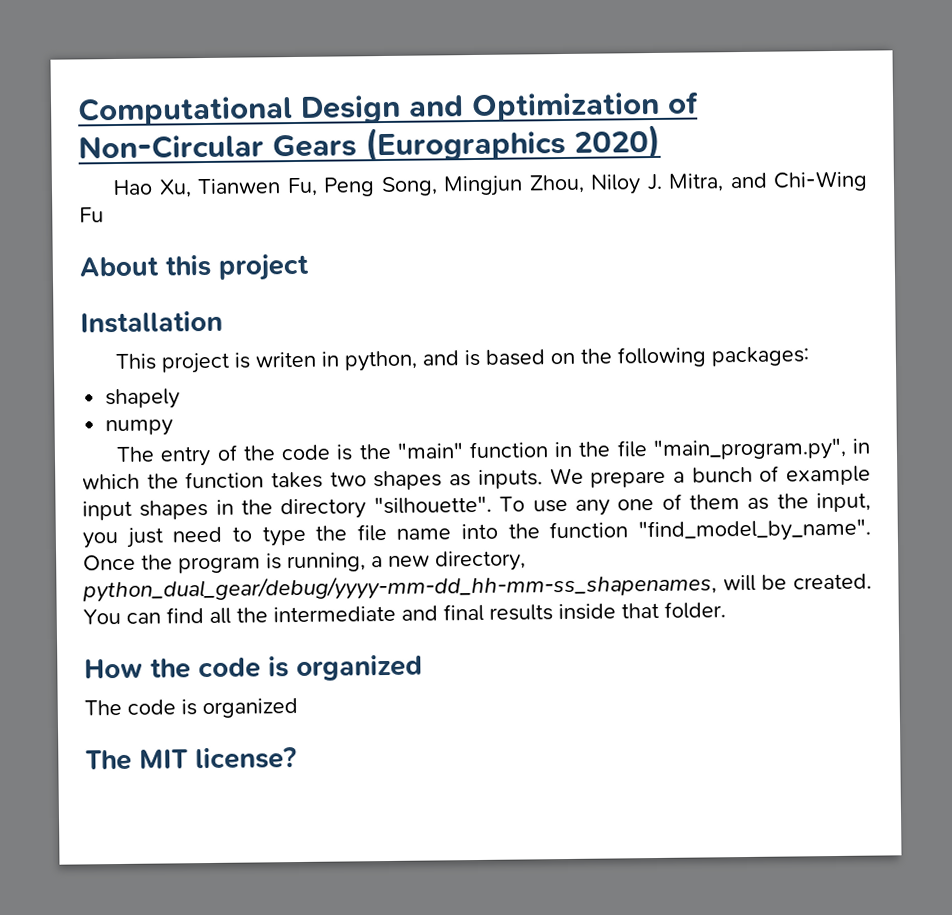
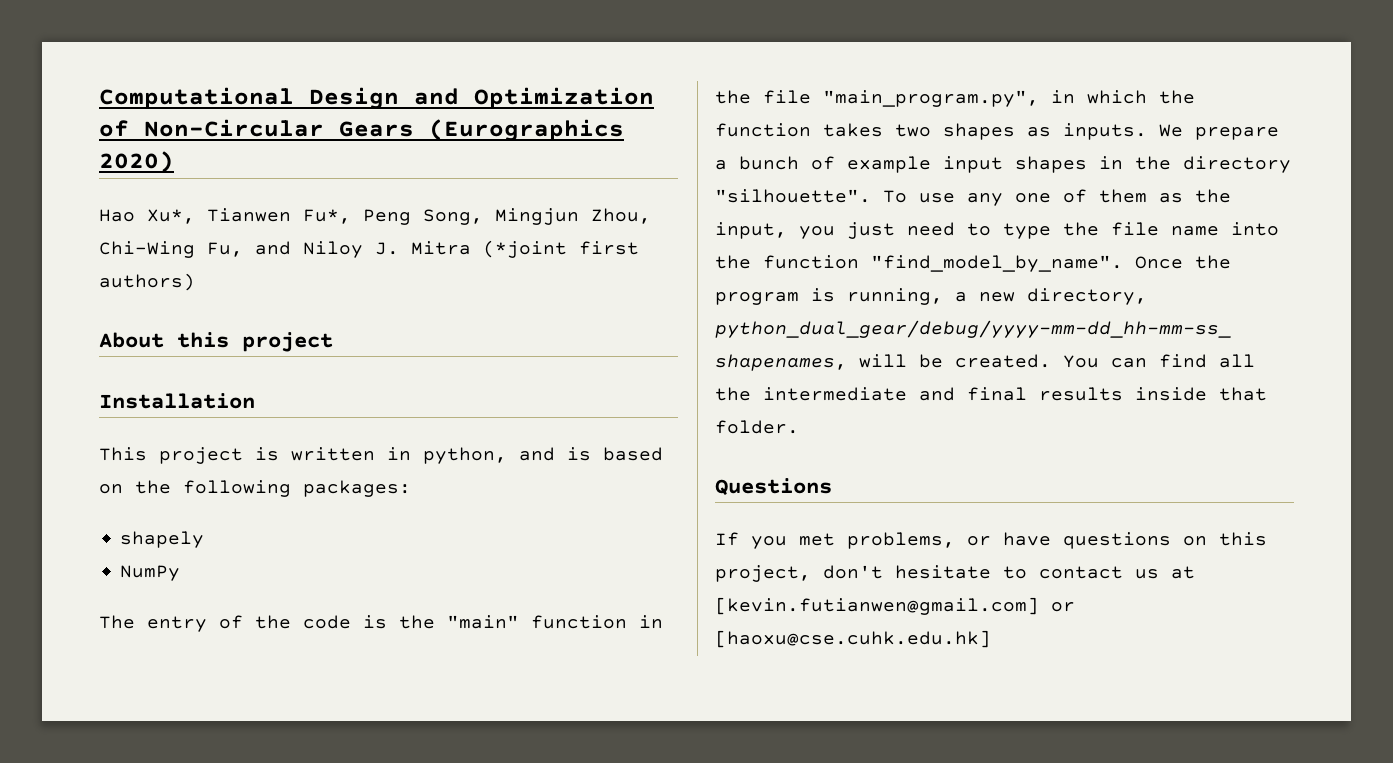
- Hao Xu, Tianwen Fu, Peng Song, Mingjun Zhou, Niloy J. Mitra, and Chi-Wing Fu
+ Hao Xu*, Tianwen Fu*, Peng Song, Mingjun Zhou, Chi-Wing Fu, and Niloy J. Mitra (*joint first authors)
- This project is writen in python, and is based on the following packages:
+ This project is written in python, and is based on the following packages:
- numpy
+ NumPy
- How the code is organized
- The code is organized
- The MIT license?
+ Questions
+ If you met problems, or have questions on this project, don't hesitate to contact us at [kevin.futianwen@gmail.com] or [haoxu@cse.cuhk.edu.hk]

